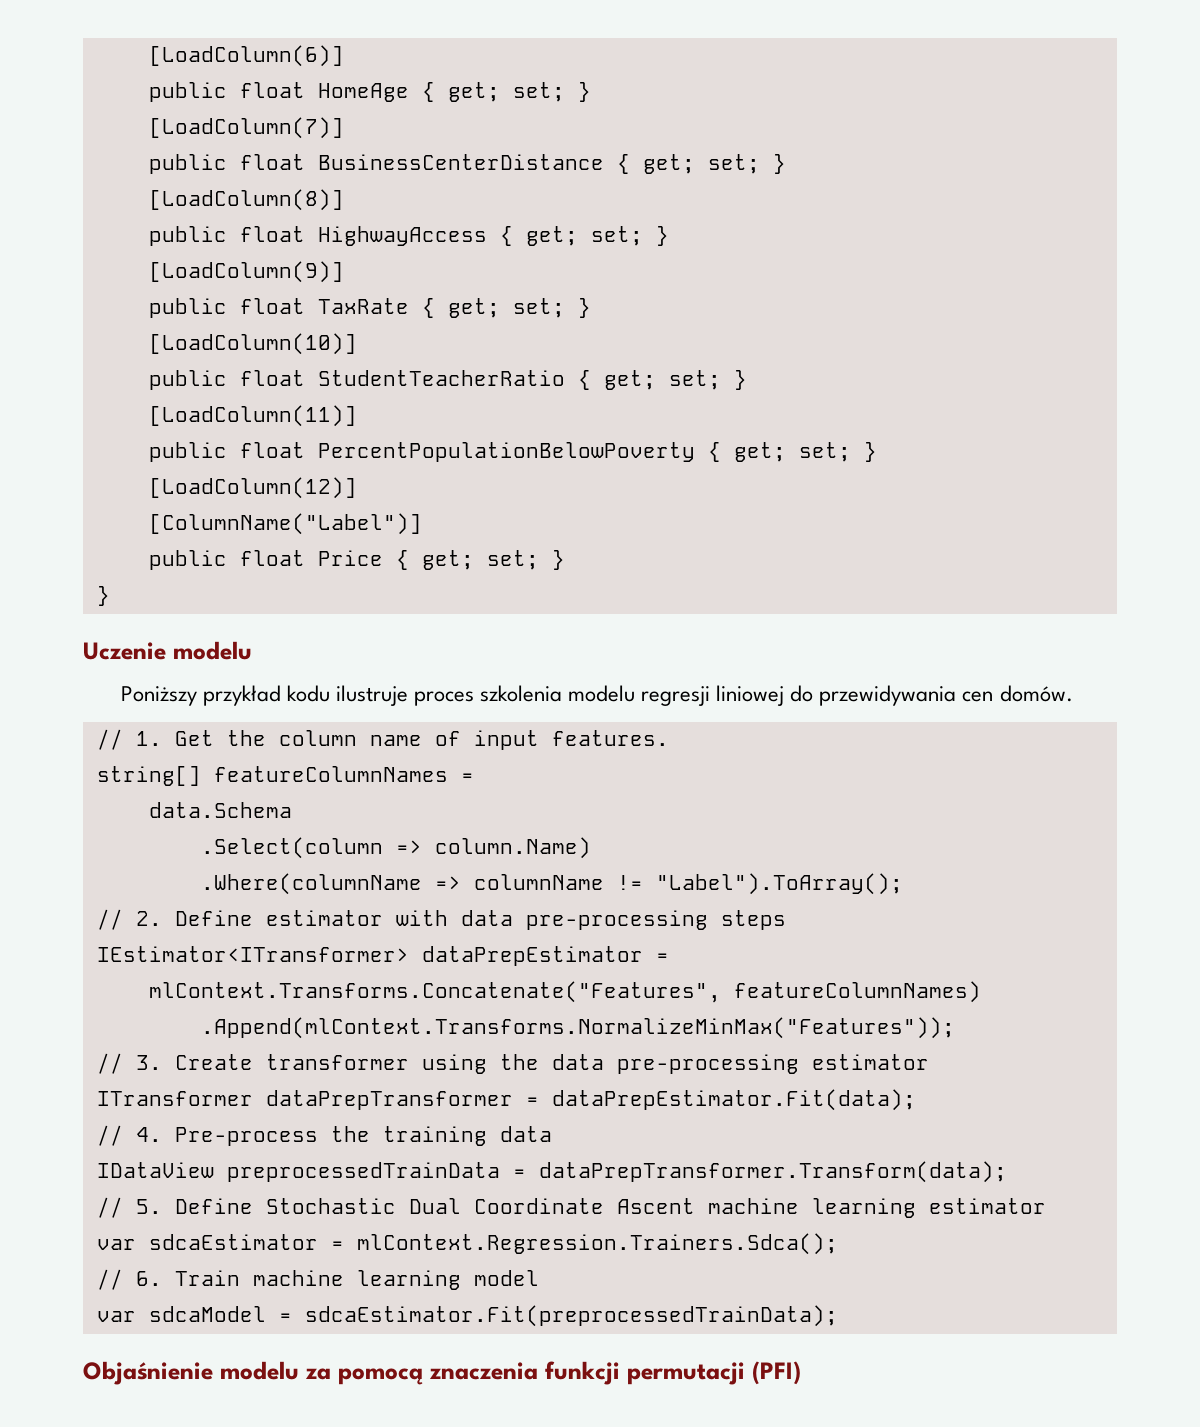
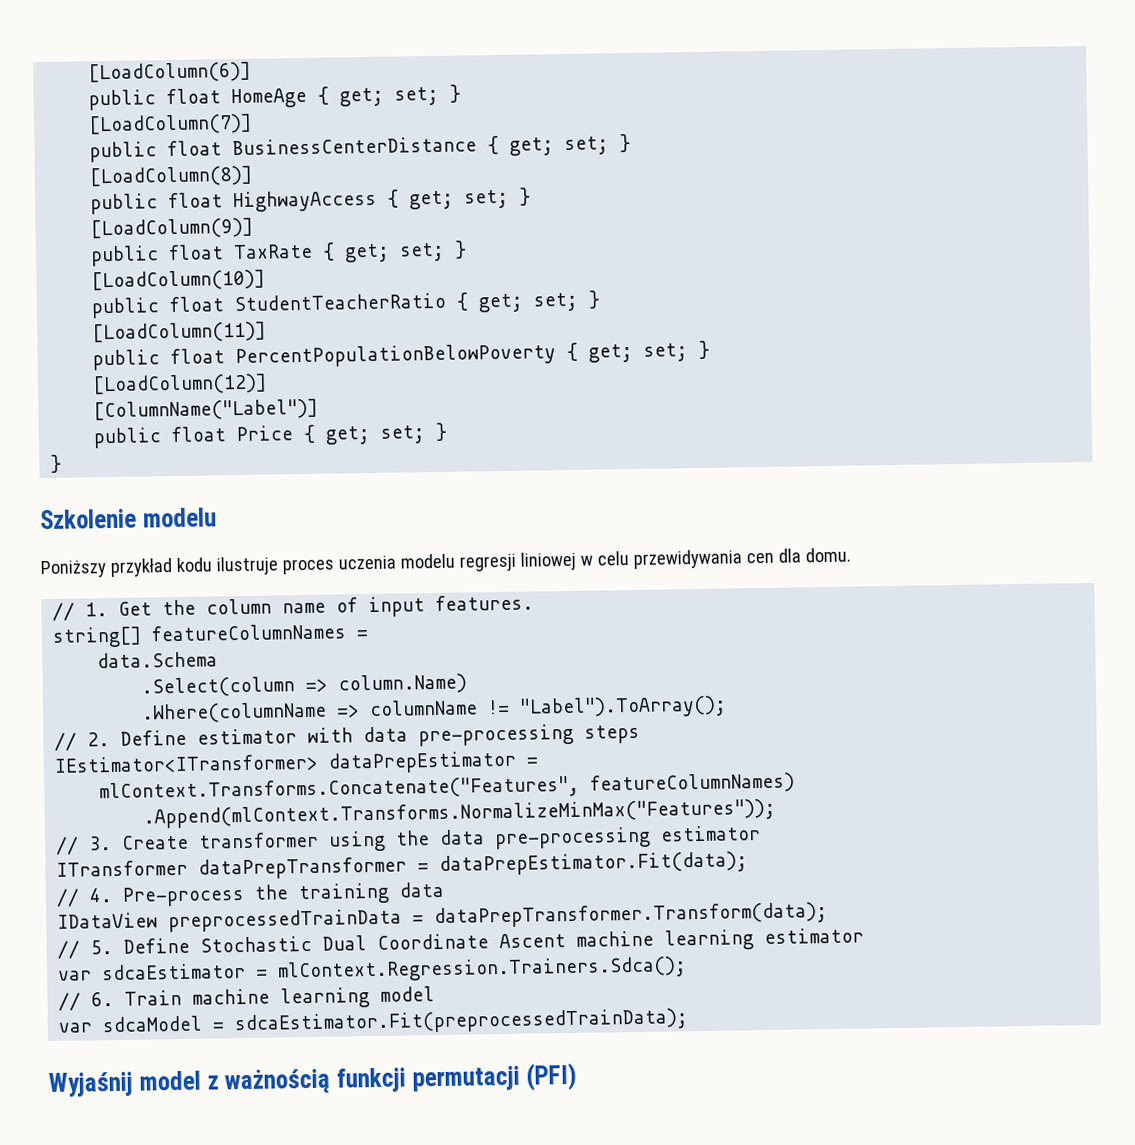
- Uczenie modelu
+ Szkolenie modelu
- Poniższy przykład kodu ilustruje proces szkolenia modelu regresji liniowej do przewidywania cen domów.
+ Poniższy przykład kodu ilustruje proces uczenia modelu regresji liniowej w celu przewidywania cen dla domu.
- Objaśnienie modelu za pomocą znaczenia funkcji permutacji (PFI)
+ Wyjaśnij model z ważnością funkcji permutacji (PFI)

